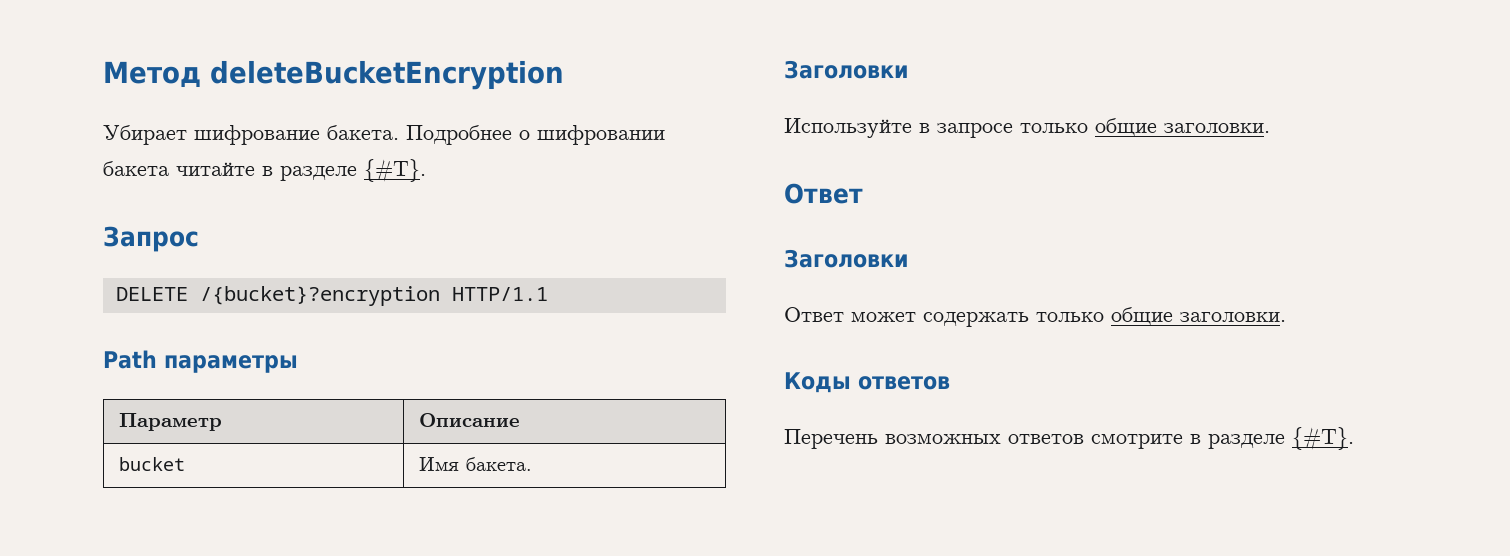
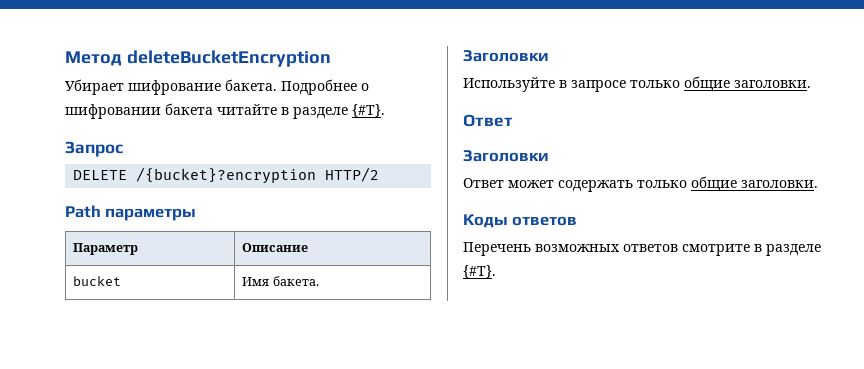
- DELETE /{bucket}?encryption HTTP/1.1
+ DELETE /{bucket}?encryption HTTP/2

